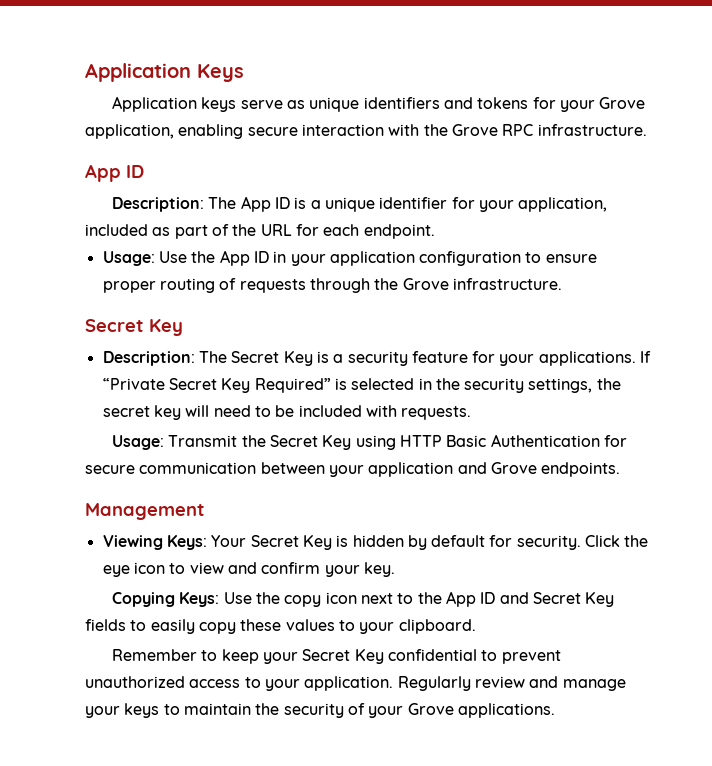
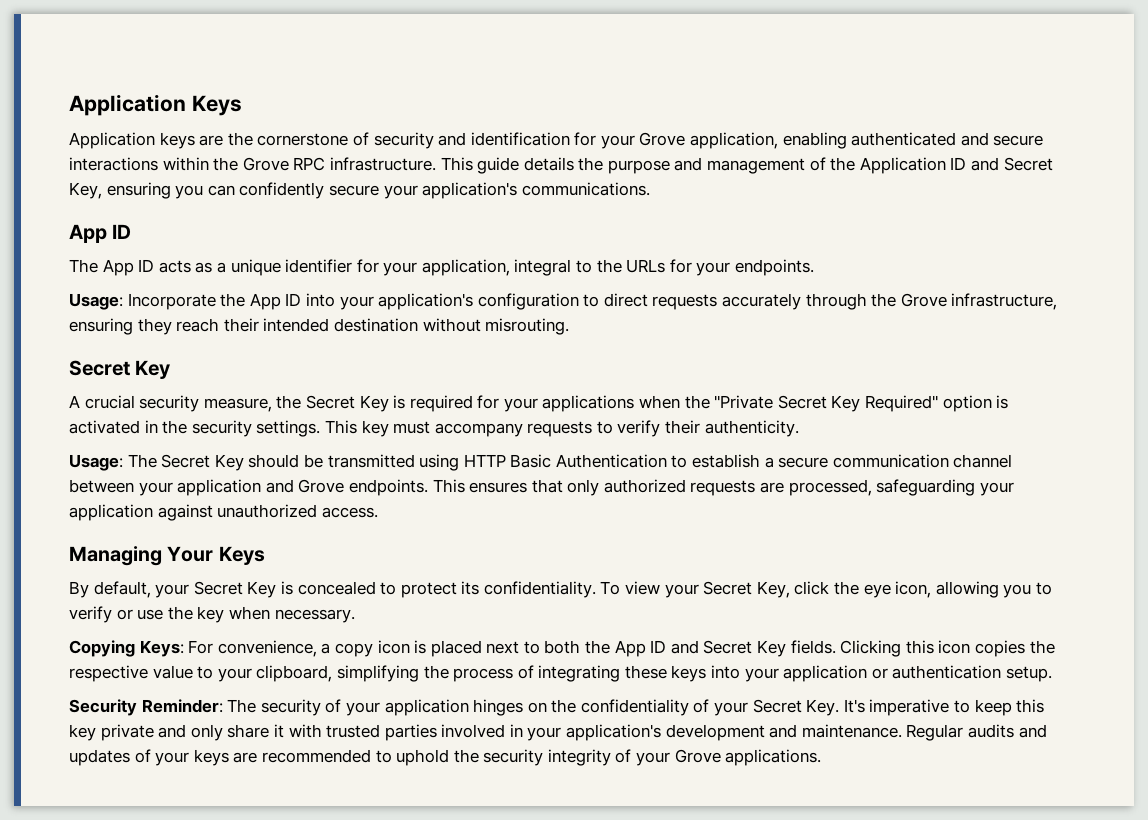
- Application keys serve as unique identifiers and tokens for your Grove application, enabling secure interaction with the Grove RPC infrastructure.
+ Application keys are the cornerstone of security and identification for your Grove application, enabling authenticated and secure interactions within the Grove RPC infrastructure. This guide details the purpose and management of the Application ID and Secret Key, ensuring you can confidently secure your application's communications.
- Description: The App ID is a unique identifier for your application, included as part of the URL for each endpoint.
- Usage: Use the App ID in your application configuration to ensure proper routing of requests through the Grove infrastructure.
+ The App ID acts as a unique identifier for your application, integral to the URLs for your endpoints.
+ Usage: Incorporate the App ID into your application's configuration to direct requests accurately through the Grove infrastructure, ensuring they reach their intended destination without misrouting.
  Secret Key
- Description: The Secret Key is a security feature for your applications. If “Private Secret Key Required” is selected in the security settings, the secret key will need to be included with requests.
- Usage: Transmit the Secret Key using HTTP Basic Authentication for secure communication between your application and Grove endpoints.
- Management
- Viewing Keys: Your Secret Key is hidden by default for security. Click the eye icon to view and confirm your key.
- Copying Keys: Use the copy icon next to the App ID and Secret Key fields to easily copy these values to your clipboard.
- Remember to keep your Secret Key confidential to prevent unauthorized access to your application. Regularly review and manage your keys to maintain the security of your Grove applications.
+ A crucial security measure, the Secret Key is required for your applications when the "Private Secret Key Required" option is activated in the security settings. This key must accompany requests to verify their authenticity.
+ Usage: The Secret Key should be transmitted using HTTP Basic Authentication to establish a secure communication channel between your application and Grove endpoints. This ensures that only authorized requests are processed, safeguarding your application against unauthorized access.
+ Managing Your Keys
+ By default, your Secret Key is concealed to protect its confidentiality. To view your Secret Key, click the eye icon, allowing you to verify or use the key when necessary.
+ Copying Keys: For convenience, a copy icon is placed next to both the App ID and Secret Key fields. Clicking this icon copies the respective value to your clipboard, simplifying the process of integrating these keys into your application or authentication setup.
+ Security Reminder: The security of your application hinges on the confidentiality of your Secret Key. It's imperative to keep this key private and only share it with trusted parties involved in your application's development and maintenance. Regular audits and updates of your keys are recommended to uphold the security integrity of your Grove applications.

